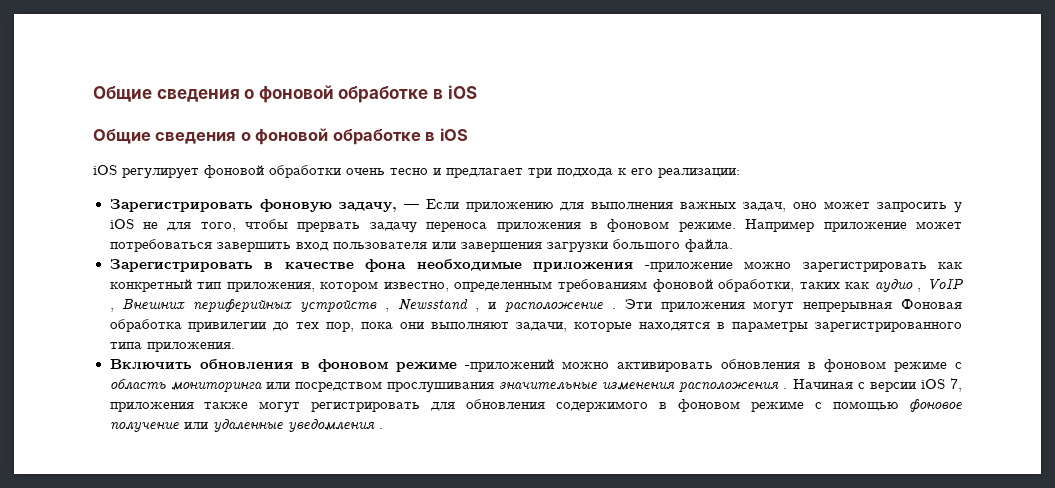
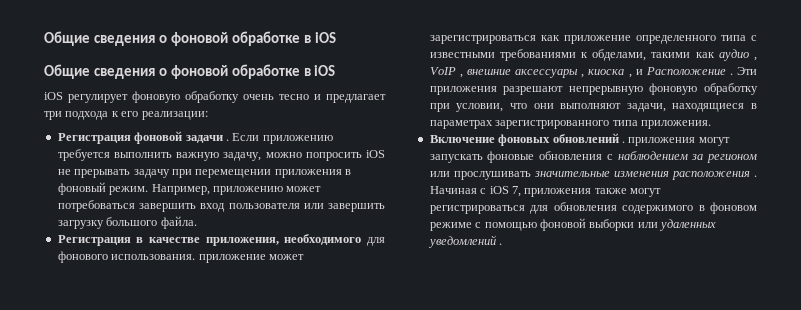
- iOS регулирует фоновой обработки очень тесно и предлагает три подхода к его реализации:
+ iOS регулирует фоновую обработку очень тесно и предлагает три подхода к его реализации:
- Зарегистрировать фоновую задачу, — Если приложению для выполнения важных задач, оно может запросить у iOS не для того, чтобы прервать задачу переноса приложения в фоновом режиме. Например приложение может потребоваться завершить вход пользователя или завершения загрузки большого файла.
+ Регистрация фоновой задачи . Если приложению требуется выполнить важную задачу, можно попросить iOS не прерывать задачу при перемещении приложения в фоновый режим. Например, приложению может потребоваться завершить вход пользователя или завершить загрузку большого файла.
- Зарегистрировать в качестве фона необходимые приложения -приложение можно зарегистрировать как конкретный тип приложения, котором известно, определенным требованиям фоновой обработки, таких как аудио , VoIP , Внешних периферийных устройств , Newsstand , и расположение .
+ Регистрация в качестве приложения, необходимого для фонового использования. приложение может зарегистрироваться как приложение определенного типа с известными требованиями к обделами, такими как аудио , VoIP , внешние аксессуары , киоска , и Расположение .
- Эти приложения могут непрерывная Фоновая обработка привилегии до тех пор, пока они выполняют задачи, которые находятся в параметры зарегистрированного типа приложения.
- Включить обновления в фоновом режиме -приложений можно активировать обновления в фоновом режиме с область мониторинга или посредством прослушивания значительные изменения расположения .
+ Эти приложения разрешают непрерывную фоновую обработку при условии, что они выполняют задачи, находящиеся в параметрах зарегистрированного типа приложения.
+ Включение фоновых обновлений . приложения могут запускать фоновые обновления с наблюдением за регионом или прослушивать значительные изменения расположения .
- Начиная с версии iOS 7, приложения также могут регистрировать для обновления содержимого в фоновом режиме с помощью фоновое получение или удаленные уведомления .
+ Начиная с iOS 7, приложения также могут регистрироваться для обновления содержимого в фоновом режиме с помощью фоновой выборки или удаленных уведомлений .

